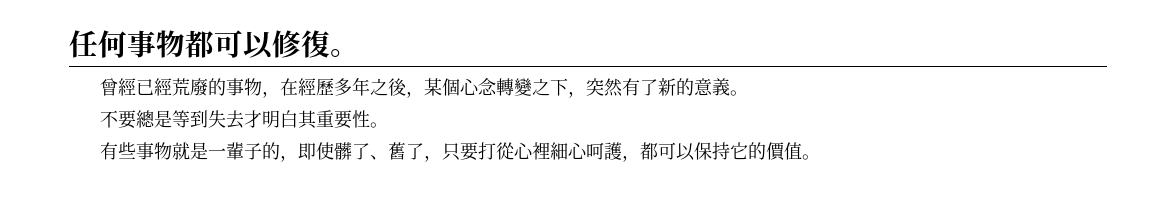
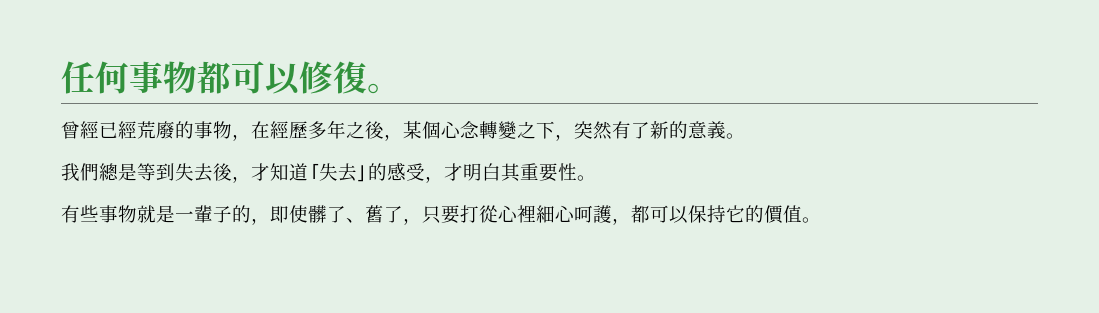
- 不要總是等到失去才明白其重要性。
+ 我們總是等到失去後，才知道「失去」的感受，才明白其重要性。

